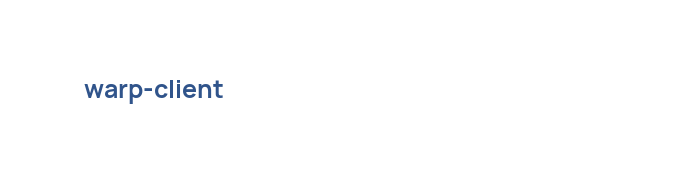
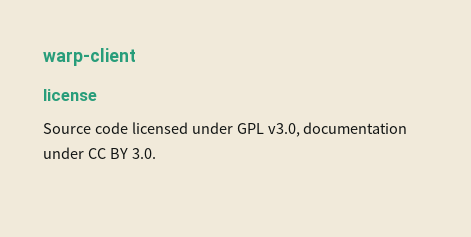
+ license
+ Source code licensed under GPL v3.0, documentation under CC BY 3.0.

